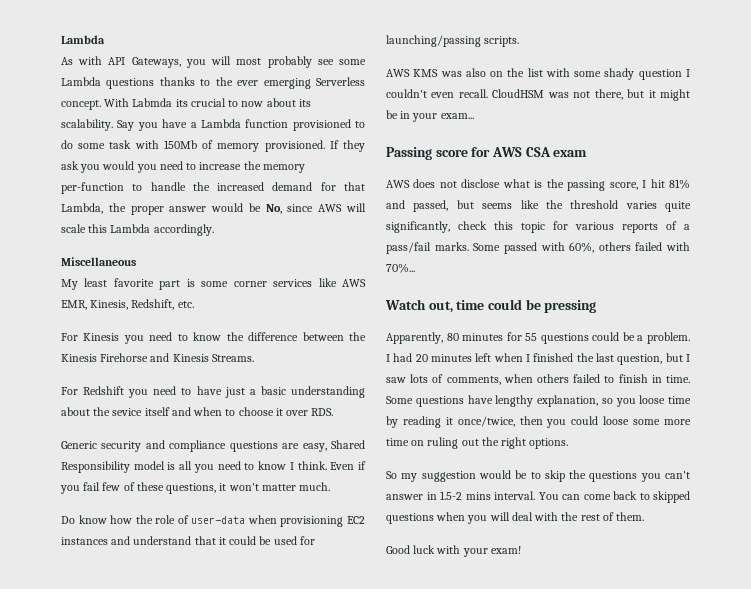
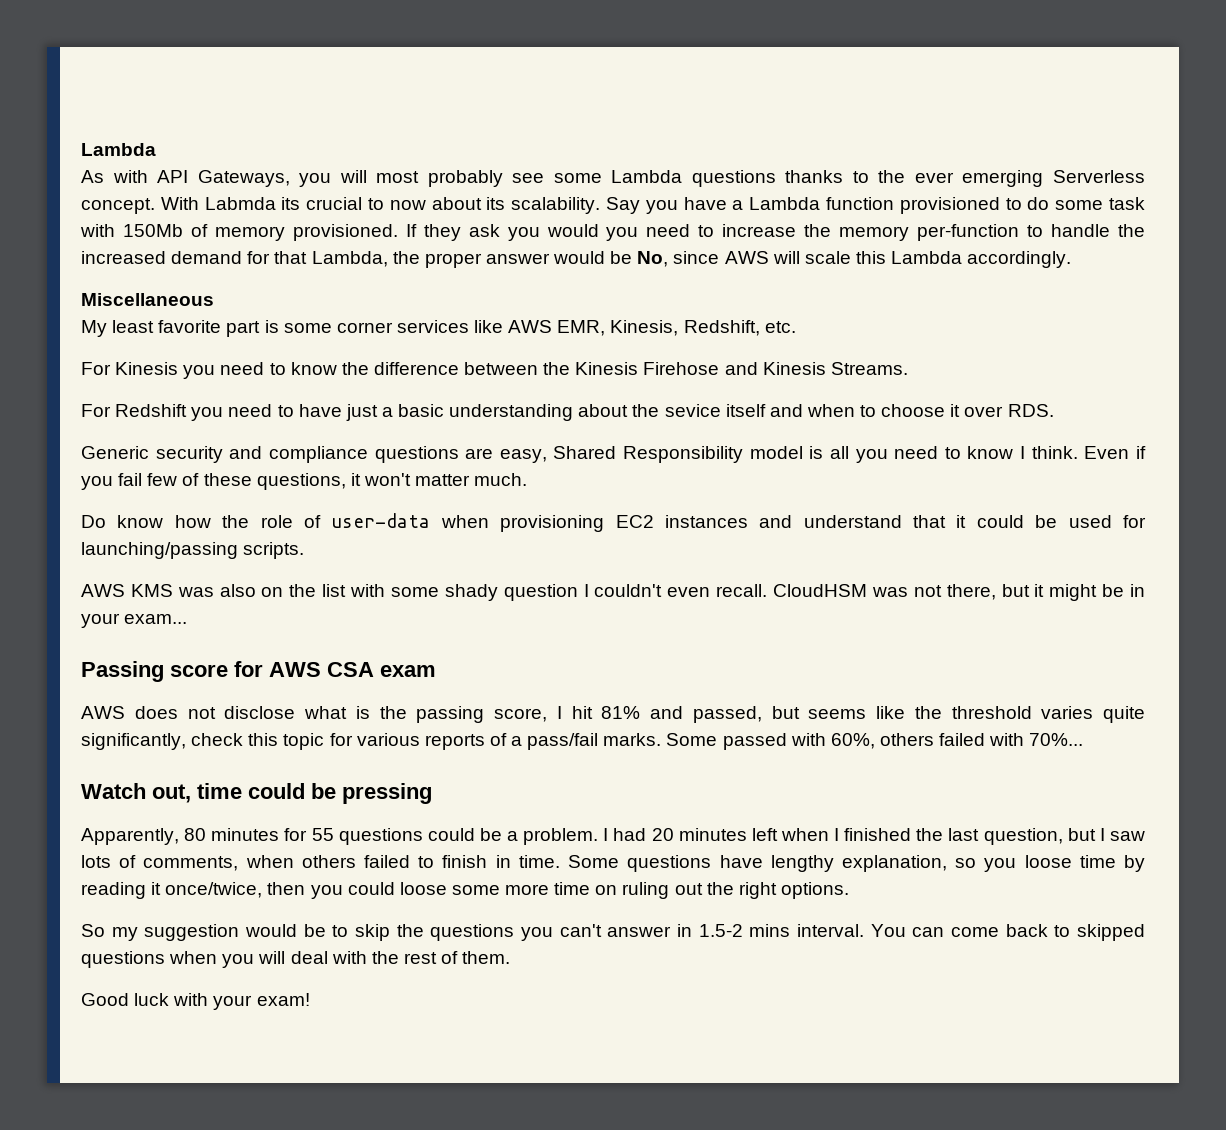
- For Kinesis you need to know the difference between the Kinesis Firehorse and Kinesis Streams.
+ For Kinesis you need to know the difference between the Kinesis Firehose and Kinesis Streams.

